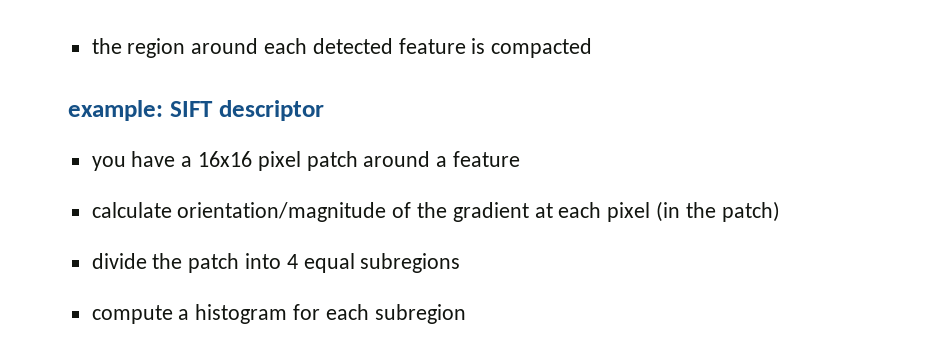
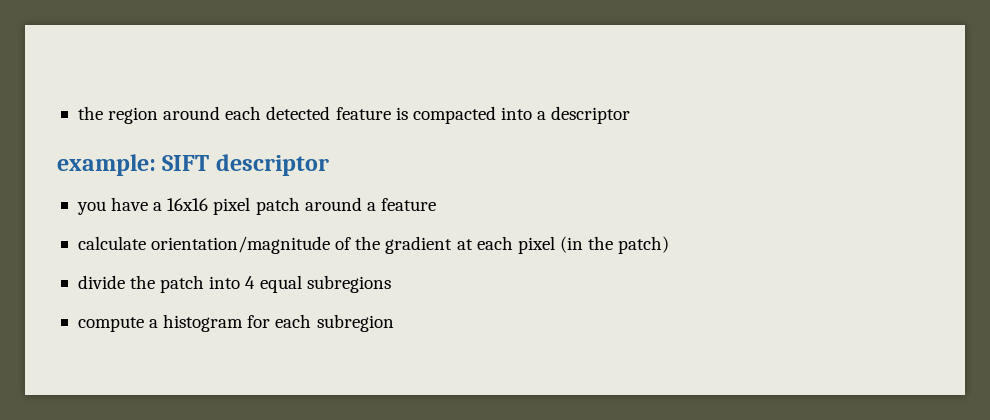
- the region around each detected feature is compacted
+ the region around each detected feature is compacted into a descriptor

